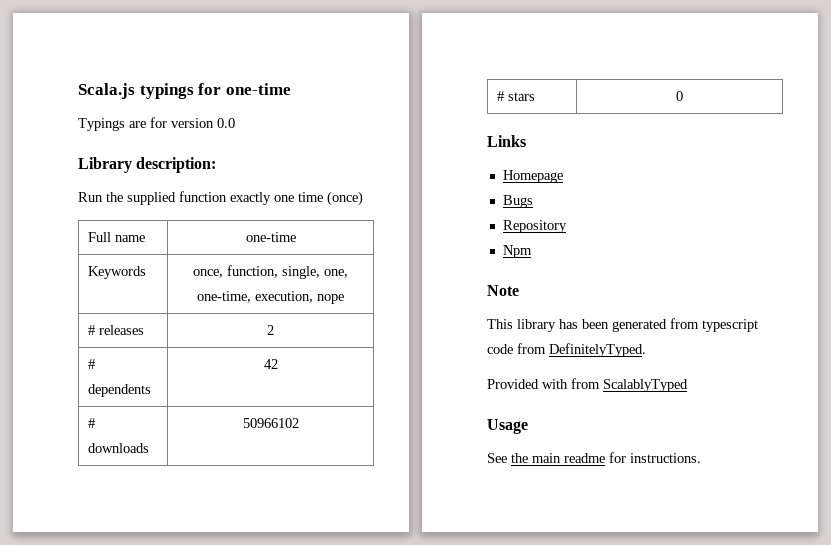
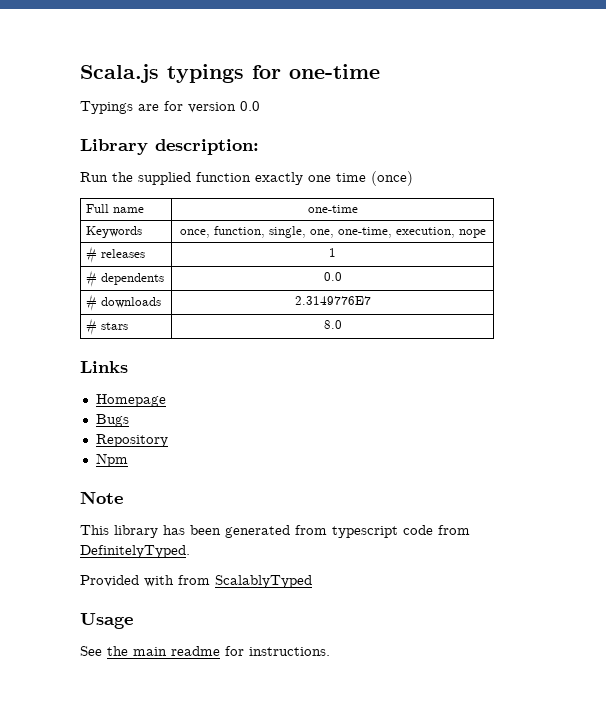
- # releases | 2
+ # releases | 1
- # dependents | 42
+ # dependents | 0.0
- # downloads | 50966102
+ # downloads | 2.3149776E7
- # stars | 0
+ # stars | 8.0

